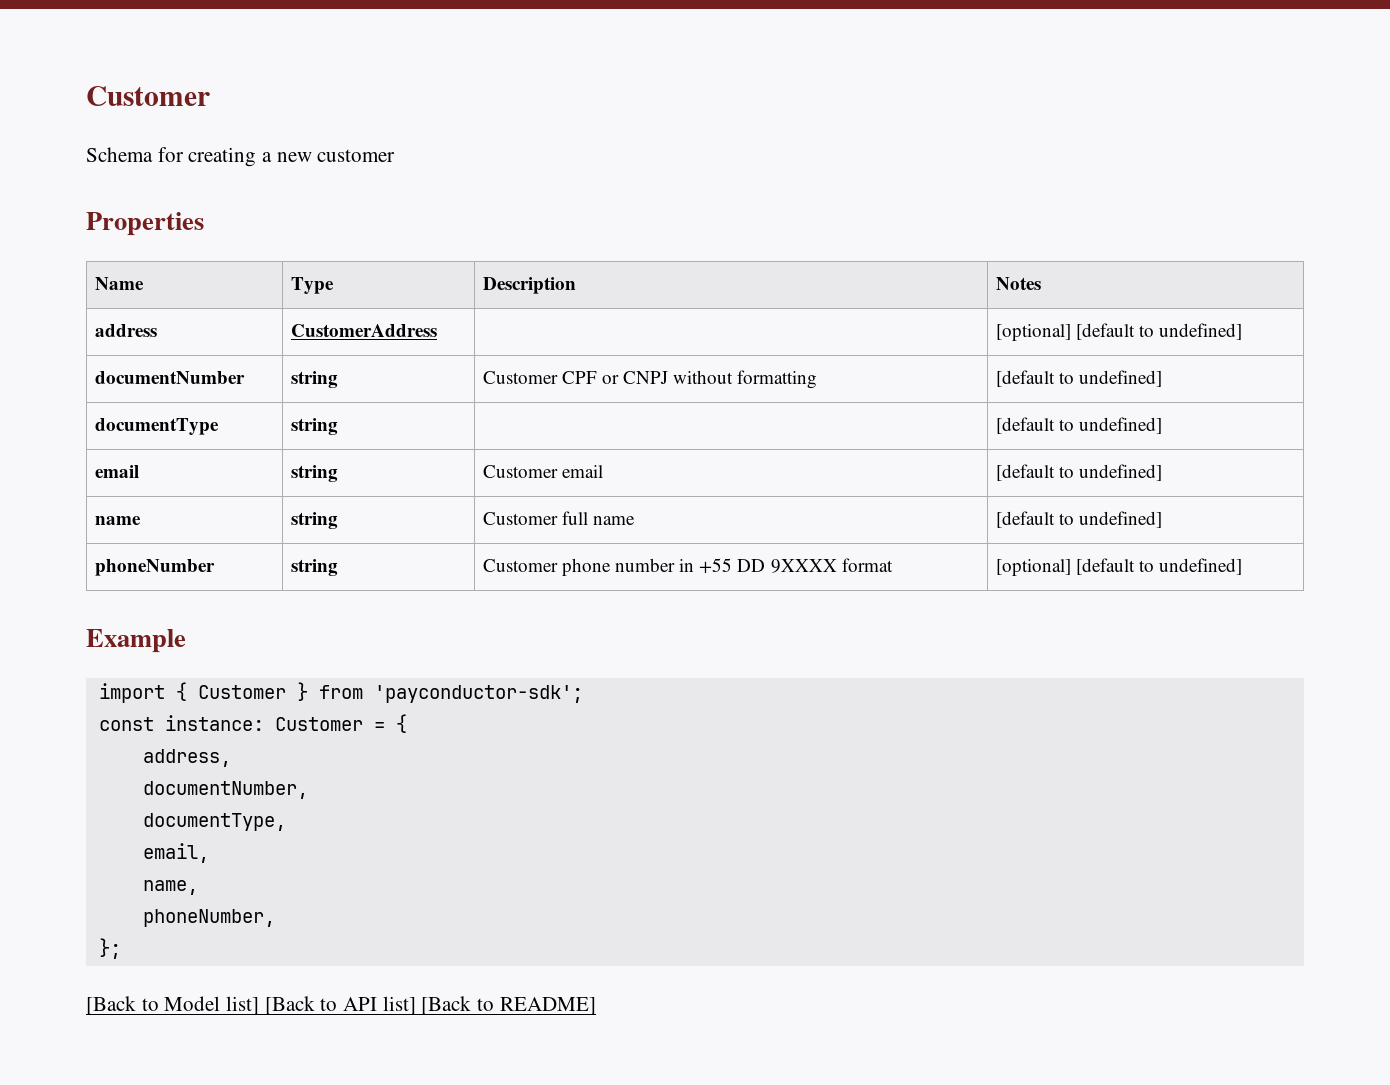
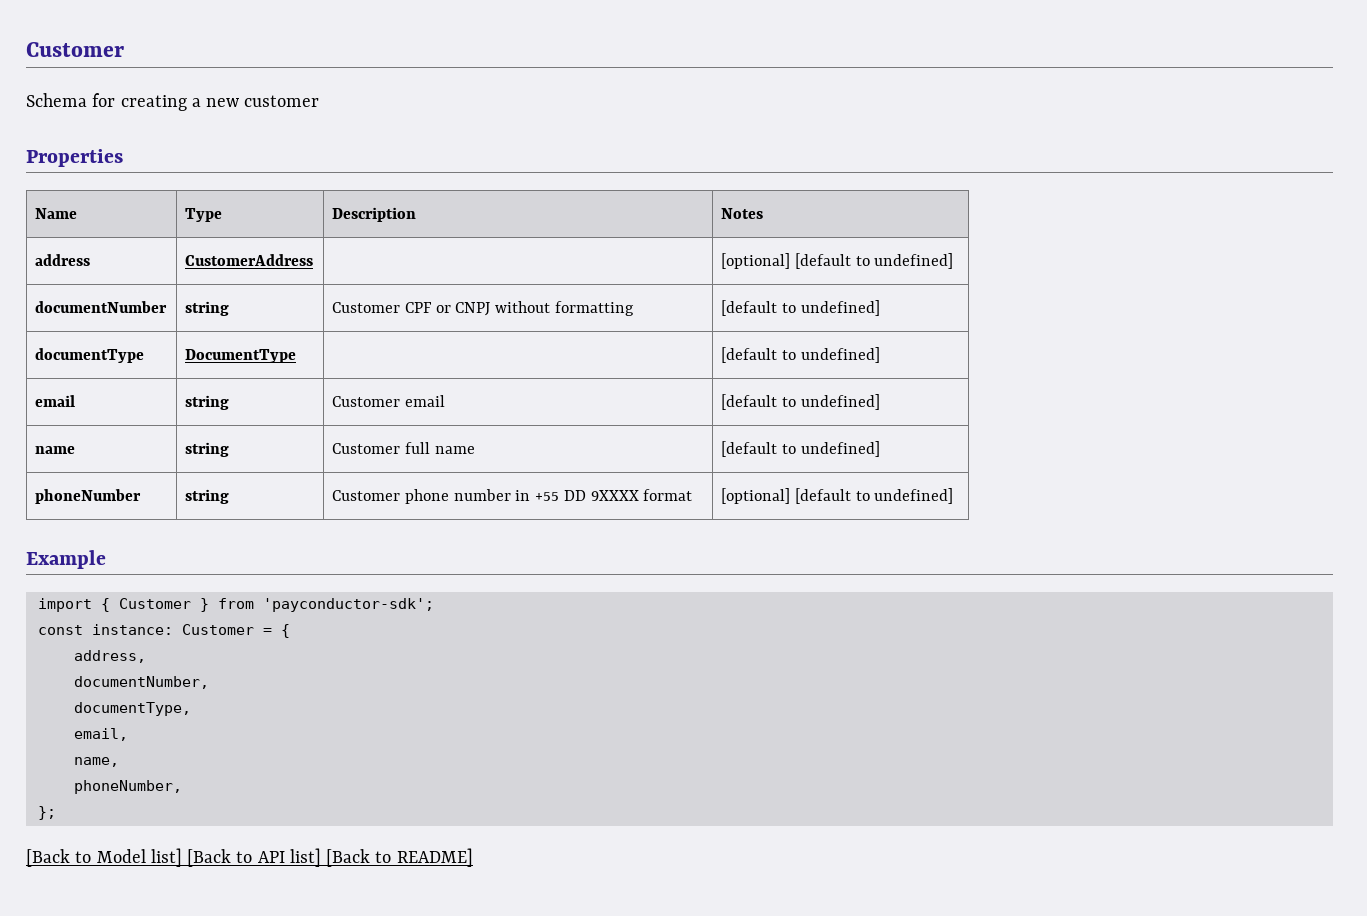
- documentType | string | | [default to undefined]
+ documentType | DocumentType | | [default to undefined]

